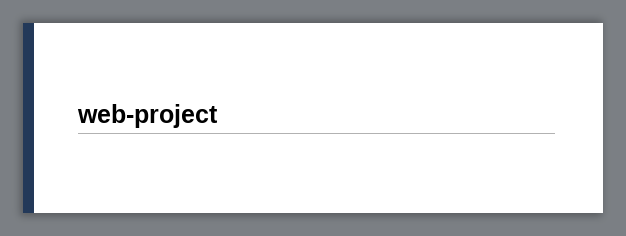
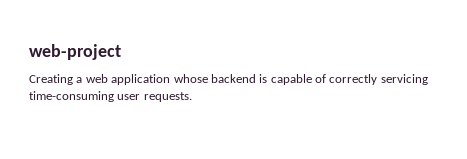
+ Creating a web application whose backend is capable of correctly servicing time-consuming user requests.

